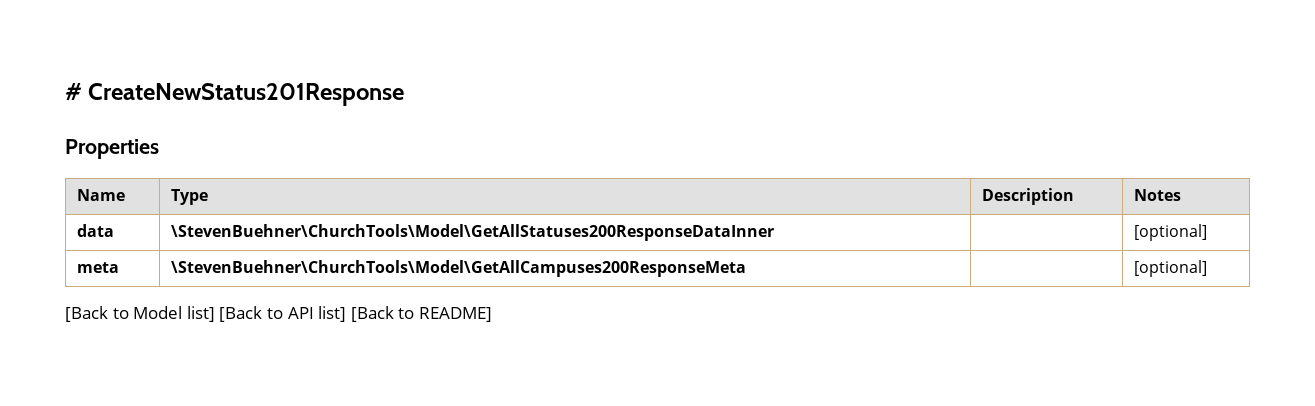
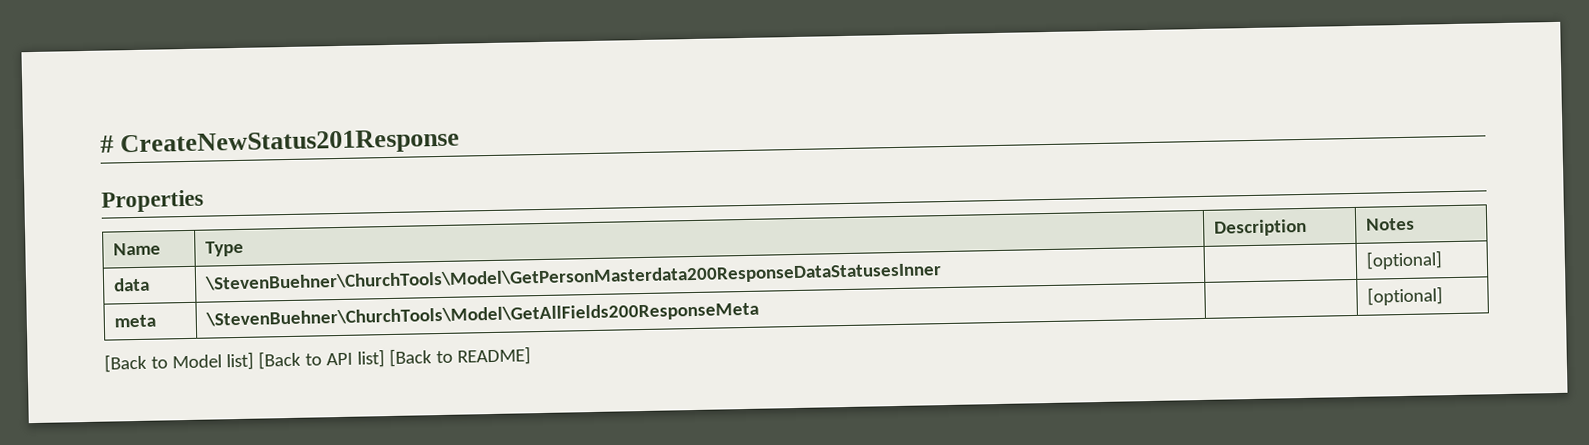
- data | \StevenBuehner\ChurchTools\Model\GetAllStatuses200ResponseDataInner | | [optional]
+ data | \StevenBuehner\ChurchTools\Model\GetPersonMasterdata200ResponseDataStatusesInner | | [optional]
- meta | \StevenBuehner\ChurchTools\Model\GetAllCampuses200ResponseMeta | | [optional]
+ meta | \StevenBuehner\ChurchTools\Model\GetAllFields200ResponseMeta | | [optional]

